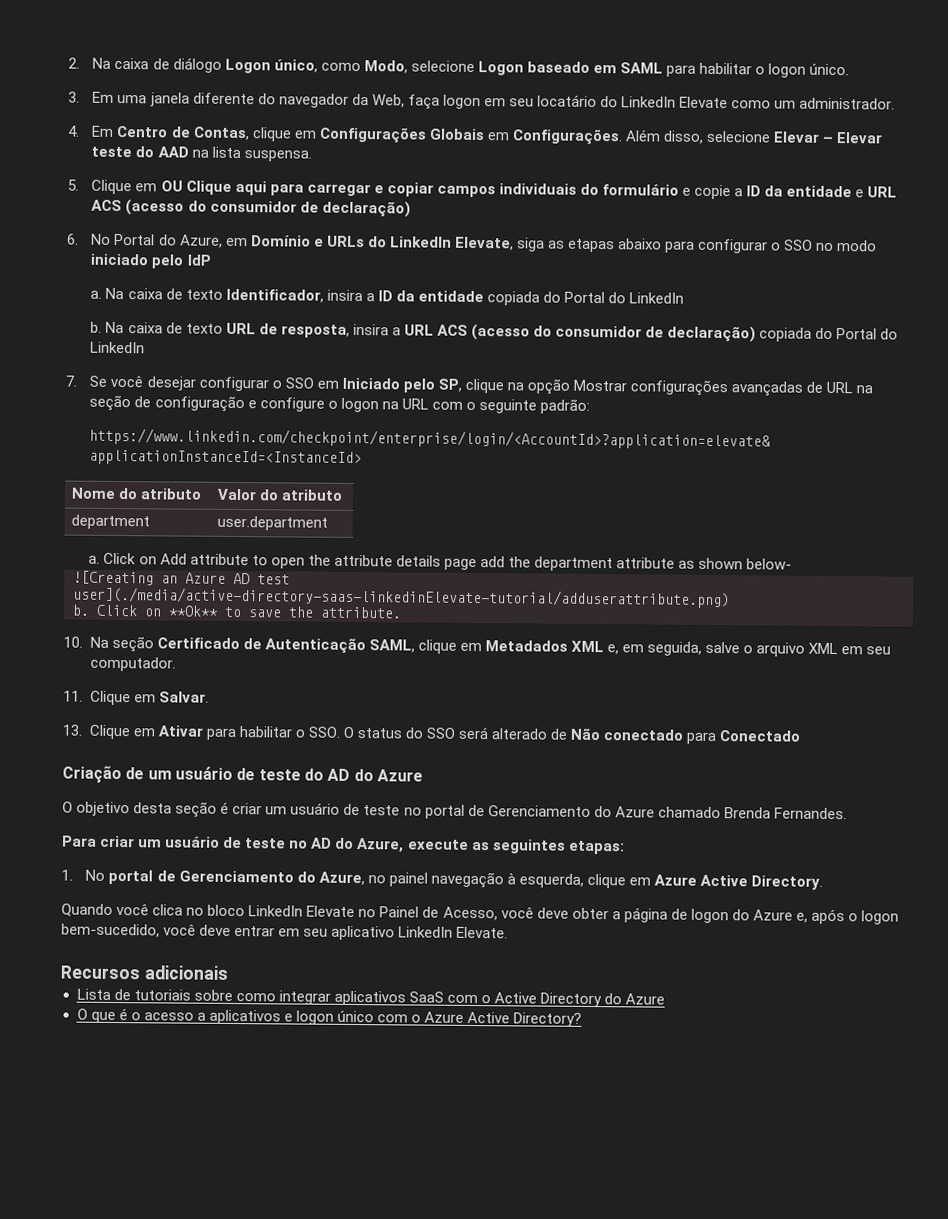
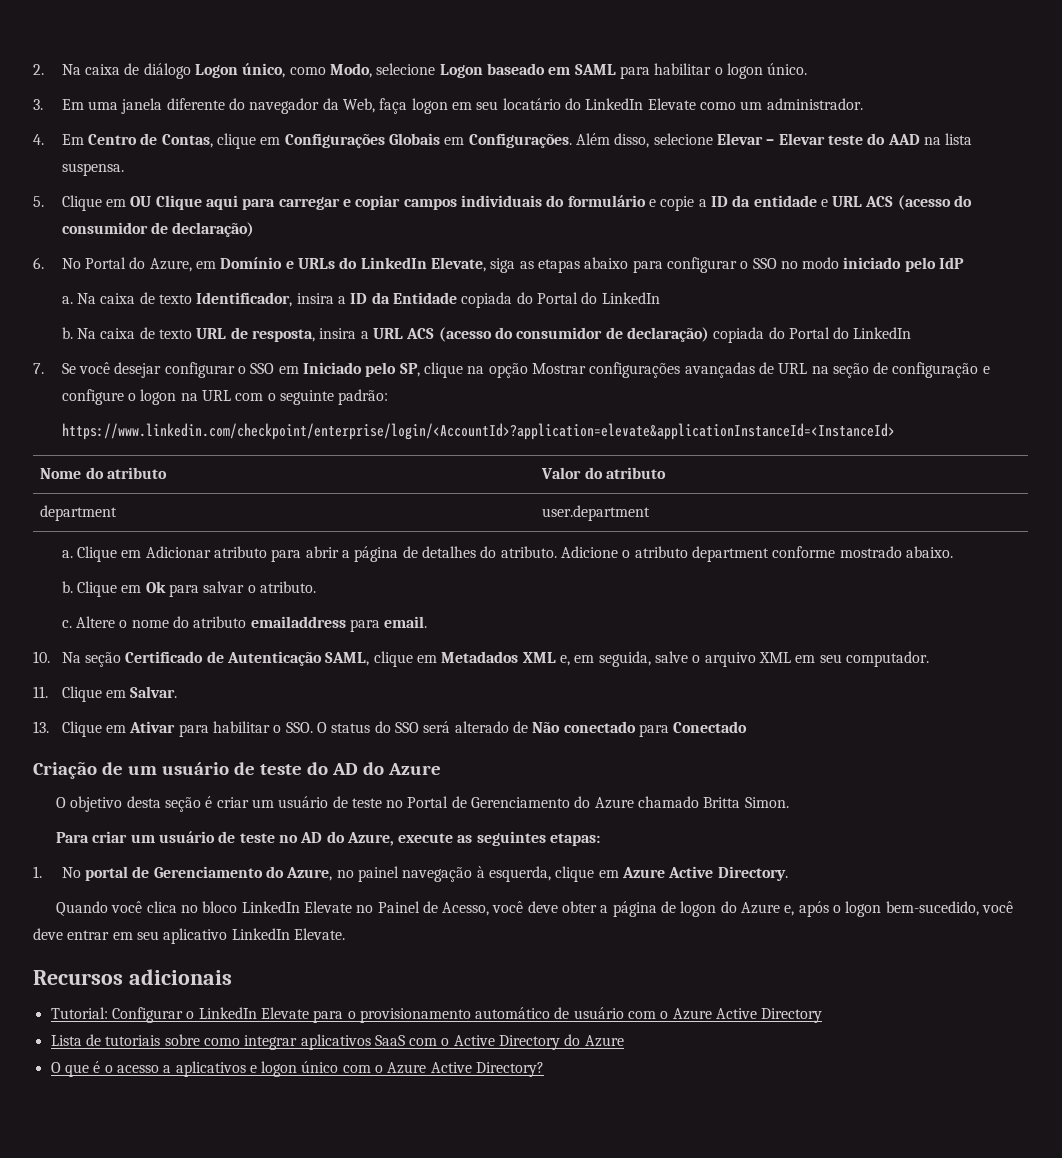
- Na caixa de texto Identificador, insira a ID da entidade copiada do Portal do LinkedIn
+ Na caixa de texto Identificador, insira a ID da Entidade copiada do Portal do LinkedIn
- Click on Add attribute to open the attribute details page add the department attribute as shown below-
- ![Creating an Azure AD test user](./media/active-directory-saas-linkedinElevate-tutorial/adduserattribute.png)
- b. Click on **Ok** to save the attribute.
+ Clique em Adicionar atributo para abrir a página de detalhes do atributo. Adicione o atributo department conforme mostrado abaixo.
+ b. Clique em Ok para salvar o atributo.
+ c. Altere o nome do atributo emailaddress para email.
- O objetivo desta seção é criar um usuário de teste no portal de Gerenciamento do Azure chamado Brenda Fernandes.
+ O objetivo desta seção é criar um usuário de teste no Portal de Gerenciamento do Azure chamado Britta Simon.
+ Tutorial: Configurar o LinkedIn Elevate para o provisionamento automático de usuário com o Azure Active Directory

